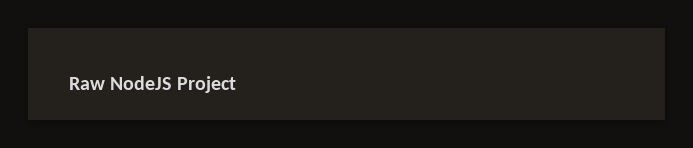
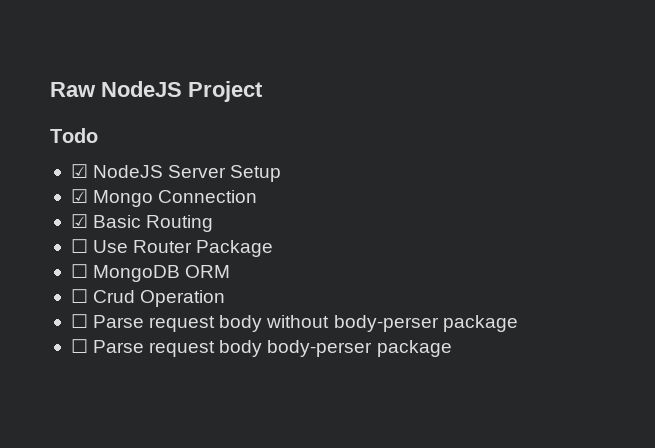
+ Todo
+ ☑ NodeJS Server Setup
+ ☑ Mongo Connection
+ ☑ Basic Routing
+ ☐ Use Router Package
+ ☐ MongoDB ORM
+ ☐ Crud Operation
+ ☐ Parse request body without body-perser package
+ ☐ Parse request body body-perser package

